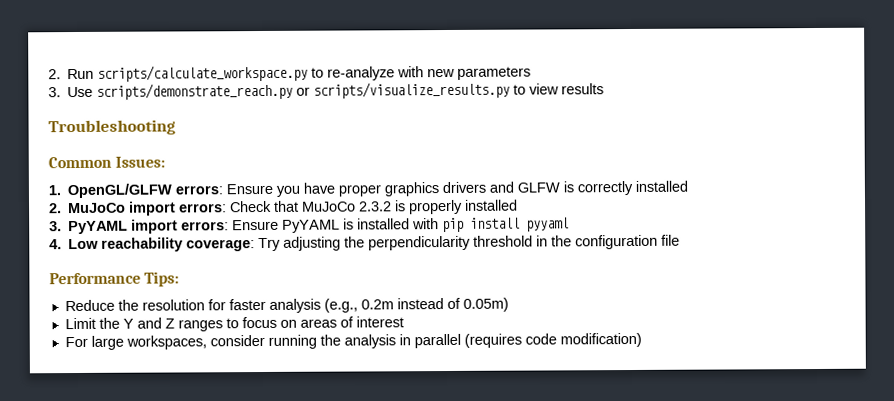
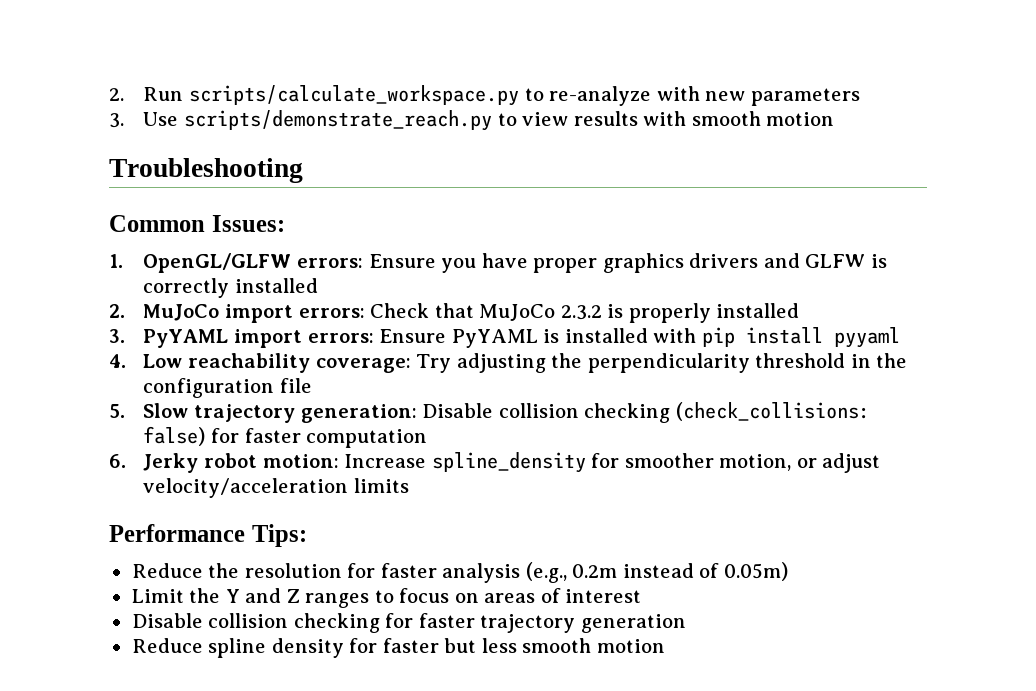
- 3. Use scripts/demonstrate_reach.py or scripts/visualize_results.py to view results
+ 3. Use scripts/demonstrate_reach.py to view results with smooth motion
+ 5. Slow trajectory generation: Disable collision checking (check_collisions: false) for faster computation
+ 6. Jerky robot motion: Increase spline_density for smoother motion, or adjust velocity/acceleration limits
- For large workspaces, consider running the analysis in parallel (requires code modification)
+ Disable collision checking for faster trajectory generation
+ Reduce spline density for faster but less smooth motion

